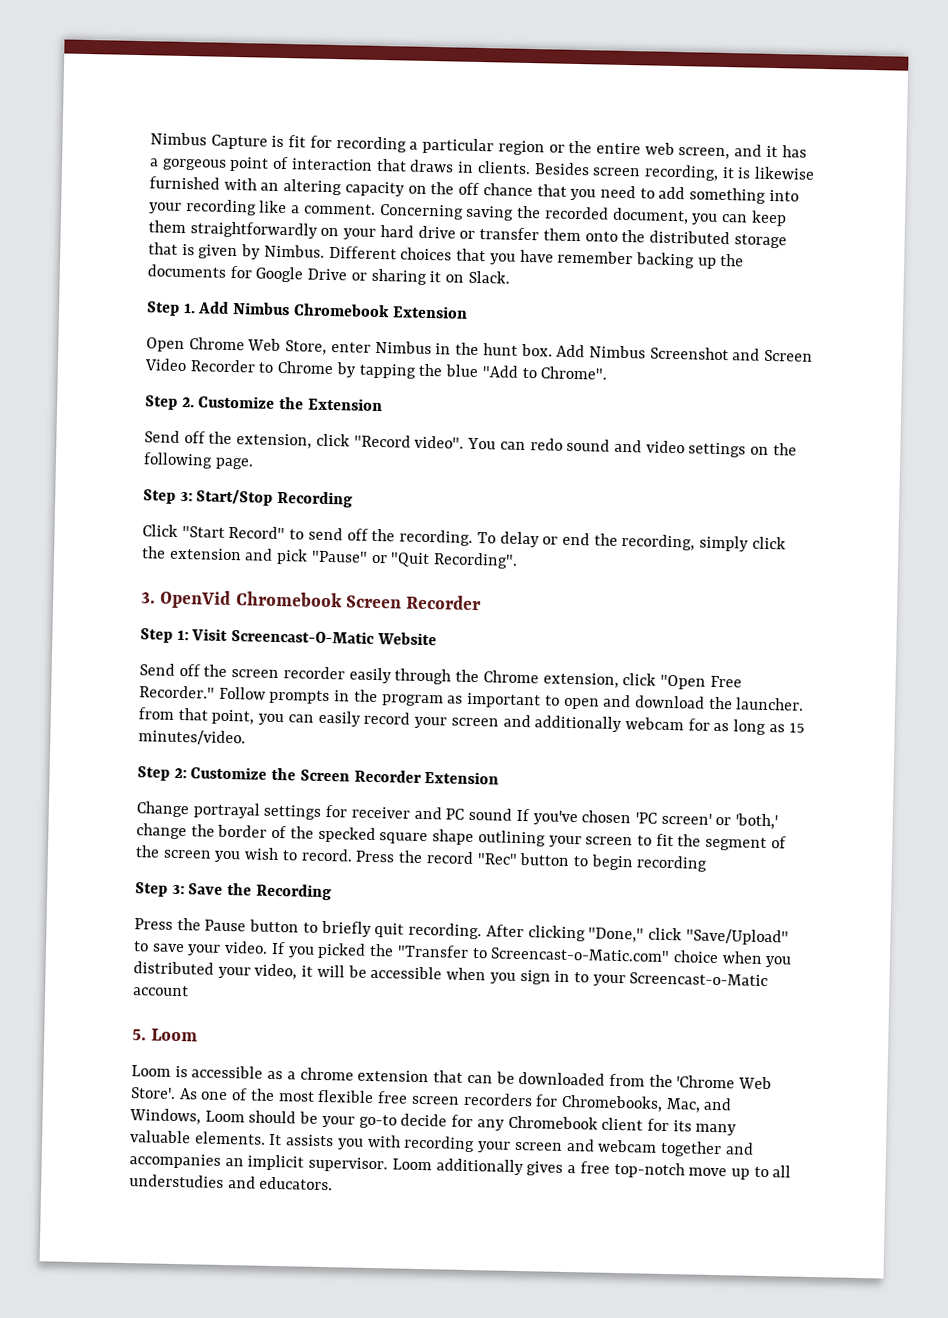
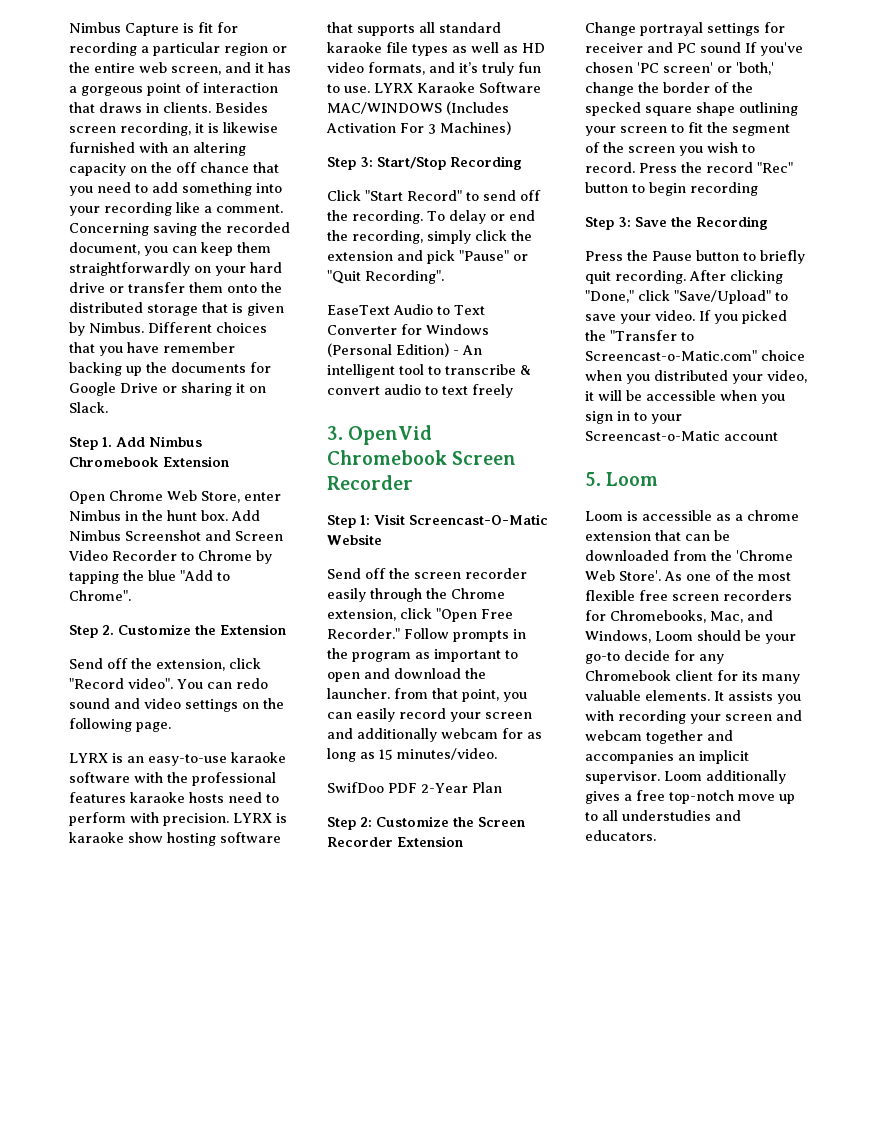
+ LYRX is an easy-to-use karaoke software with the professional features karaoke hosts need to perform with precision. LYRX is karaoke show hosting software that supports all standard karaoke file types as well as HD video formats, and it’s truly fun to use. LYRX Karaoke Software MAC/WINDOWS (Includes Activation For 3 Machines)
+ EaseText Audio to Text Converter for Windows (Personal Edition) - An intelligent tool to transcribe & convert audio to text freely
+ SwifDoo PDF 2-Year Plan

